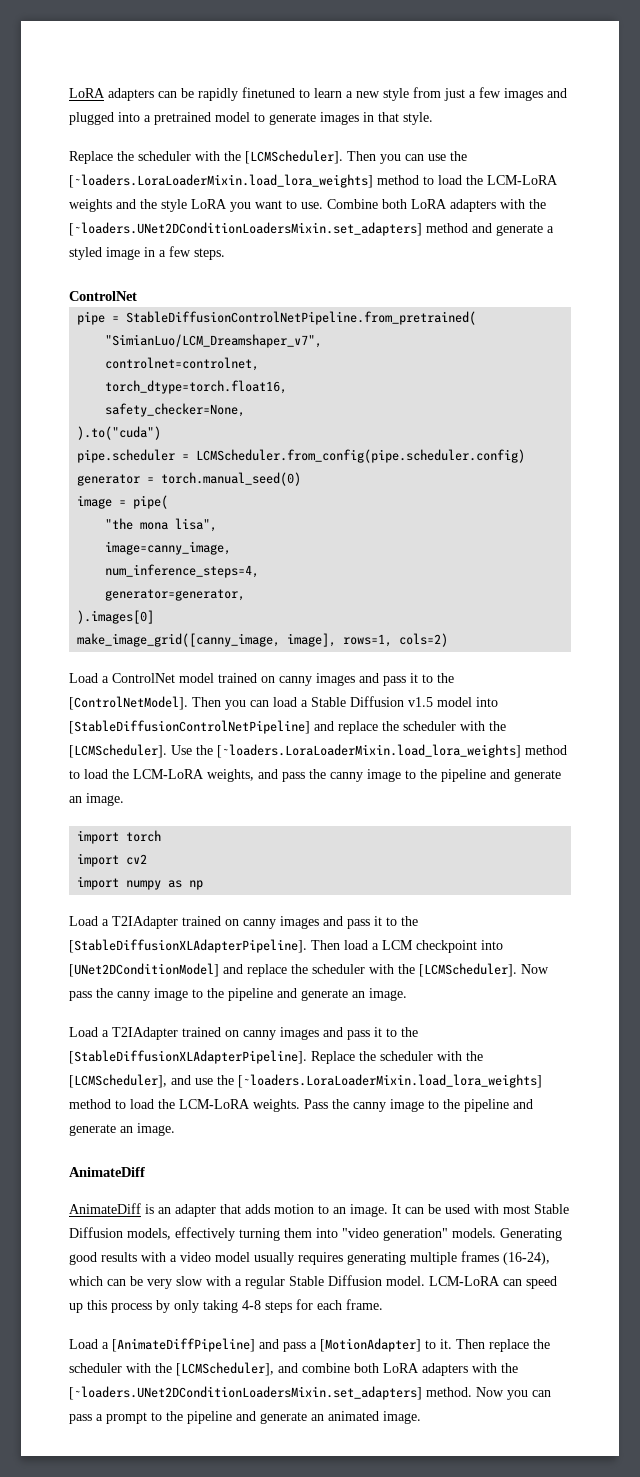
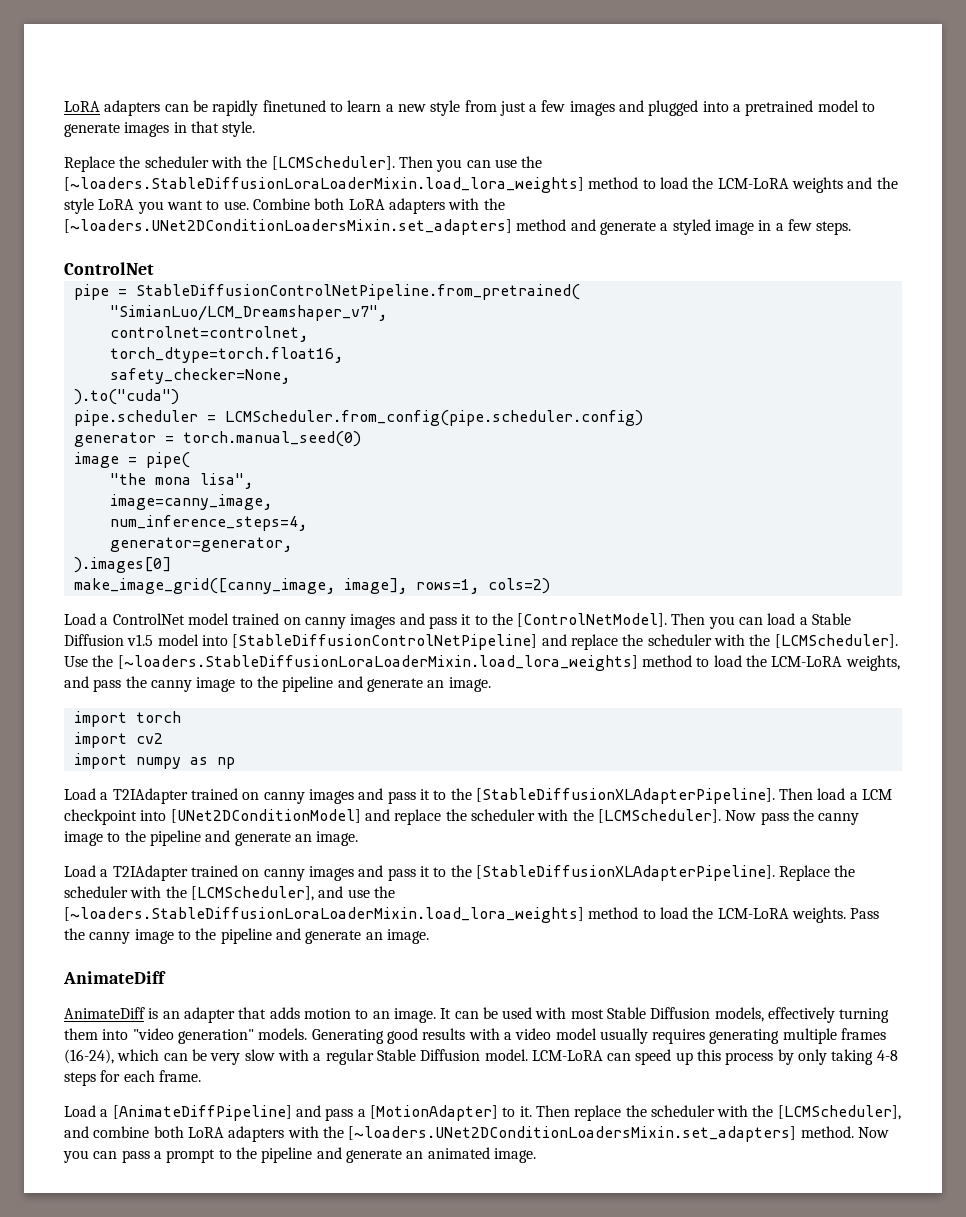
- Then you can use the [~loaders.LoraLoaderMixin.load_lora_weights] method to load the LCM-LoRA weights and the style LoRA you want to use.
+ Then you can use the [~loaders.StableDiffusionLoraLoaderMixin.load_lora_weights] method to load the LCM-LoRA weights and the style LoRA you want to use.
- Use the [~loaders.LoraLoaderMixin.load_lora_weights] method to load the LCM-LoRA weights, and pass the canny image to the pipeline and generate an image.
+ Use the [~loaders.StableDiffusionLoraLoaderMixin.load_lora_weights] method to load the LCM-LoRA weights, and pass the canny image to the pipeline and generate an image.
- Replace the scheduler with the [LCMScheduler], and use the [~loaders.LoraLoaderMixin.load_lora_weights] method to load the LCM-LoRA weights.
+ Replace the scheduler with the [LCMScheduler], and use the [~loaders.StableDiffusionLoraLoaderMixin.load_lora_weights] method to load the LCM-LoRA weights.

